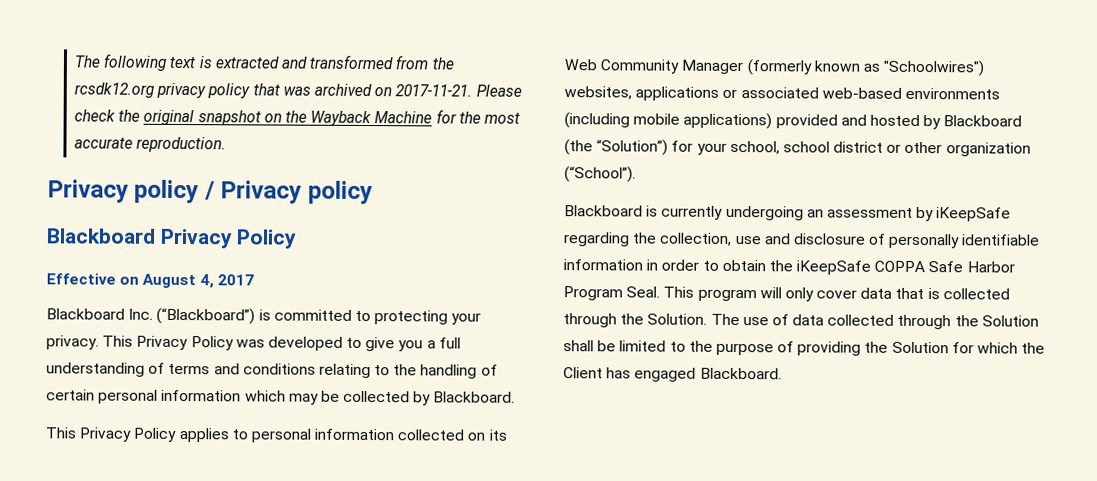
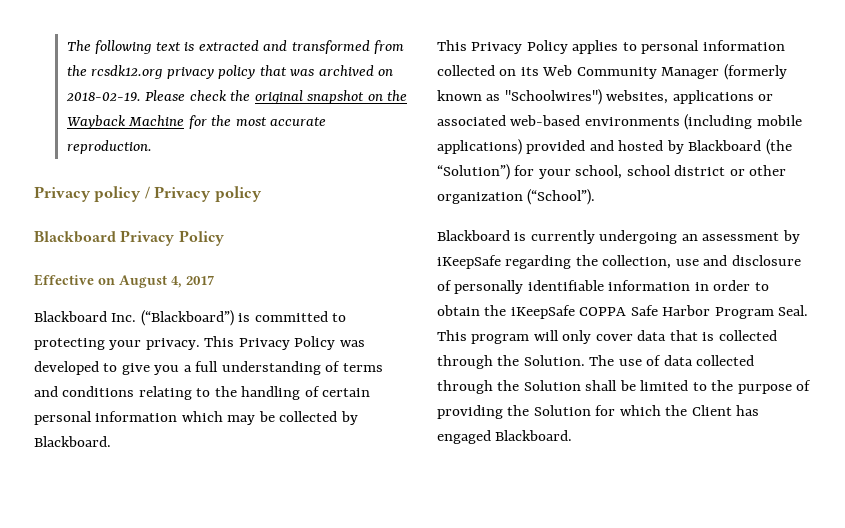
- The following text is extracted and transformed from the rcsdk12.org privacy policy that was archived on 2017-11-21.
+ The following text is extracted and transformed from the rcsdk12.org privacy policy that was archived on 2018-02-19.

